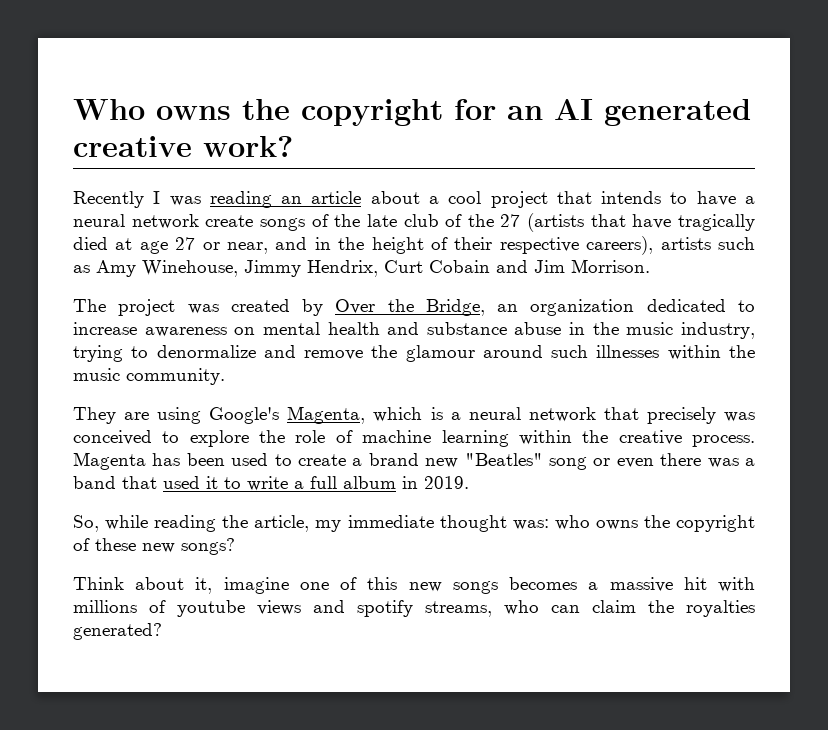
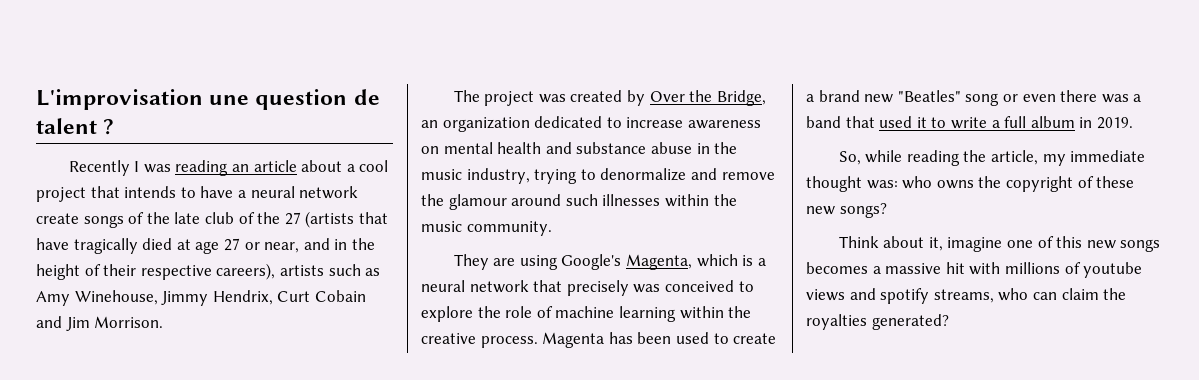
- Who owns the copyright for an AI generated creative work?
+ L'improvisation une question de talent ?

